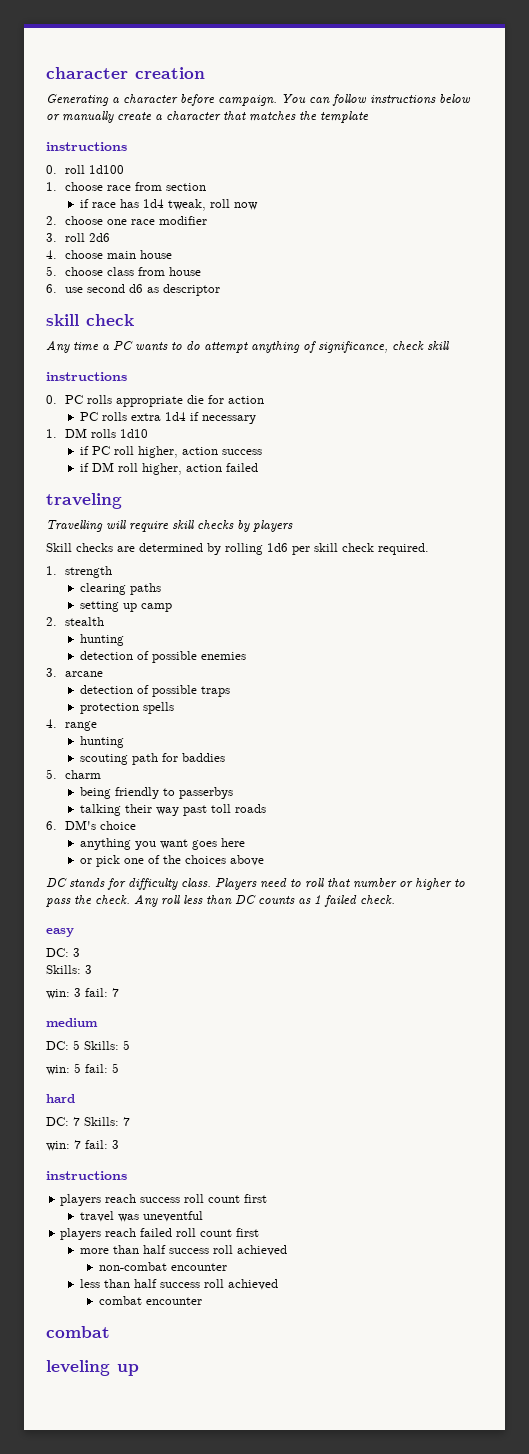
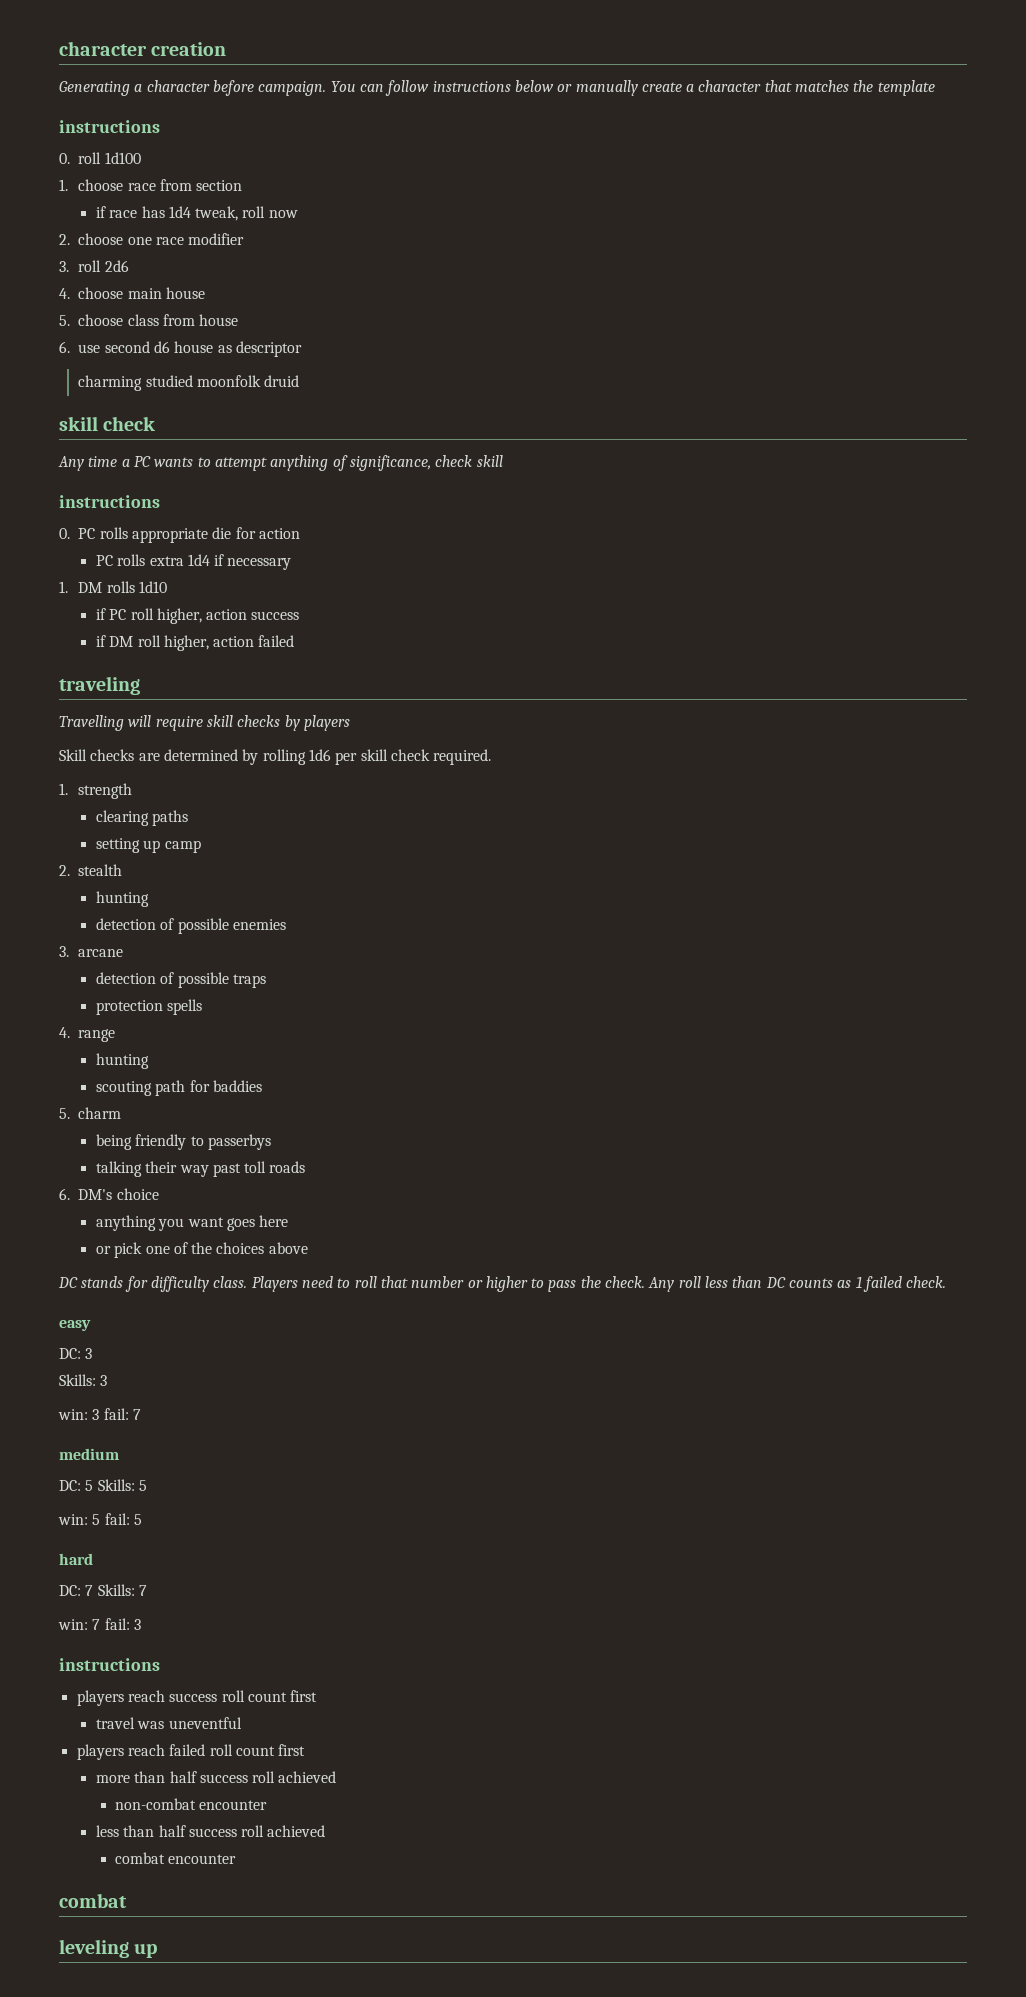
- 6. use second d6 as descriptor
+ 6. use second d6 house as descriptor
+ charming studied moonfolk druid
- Any time a PC wants to do attempt anything of significance, check skill
+ Any time a PC wants to attempt anything of significance, check skill

